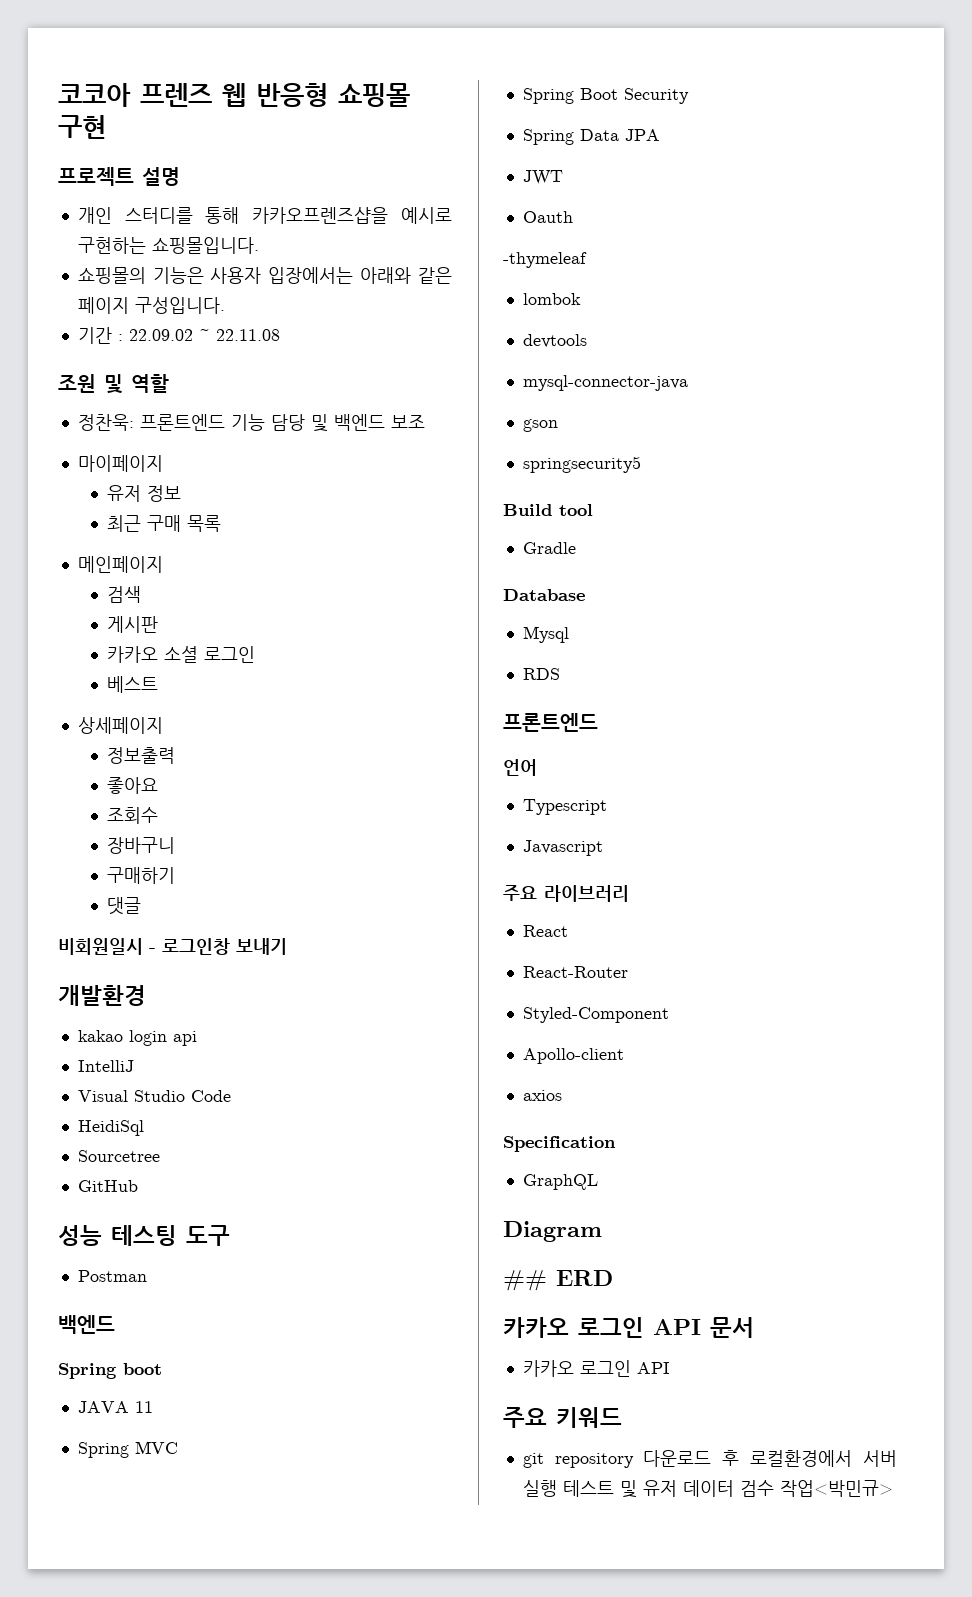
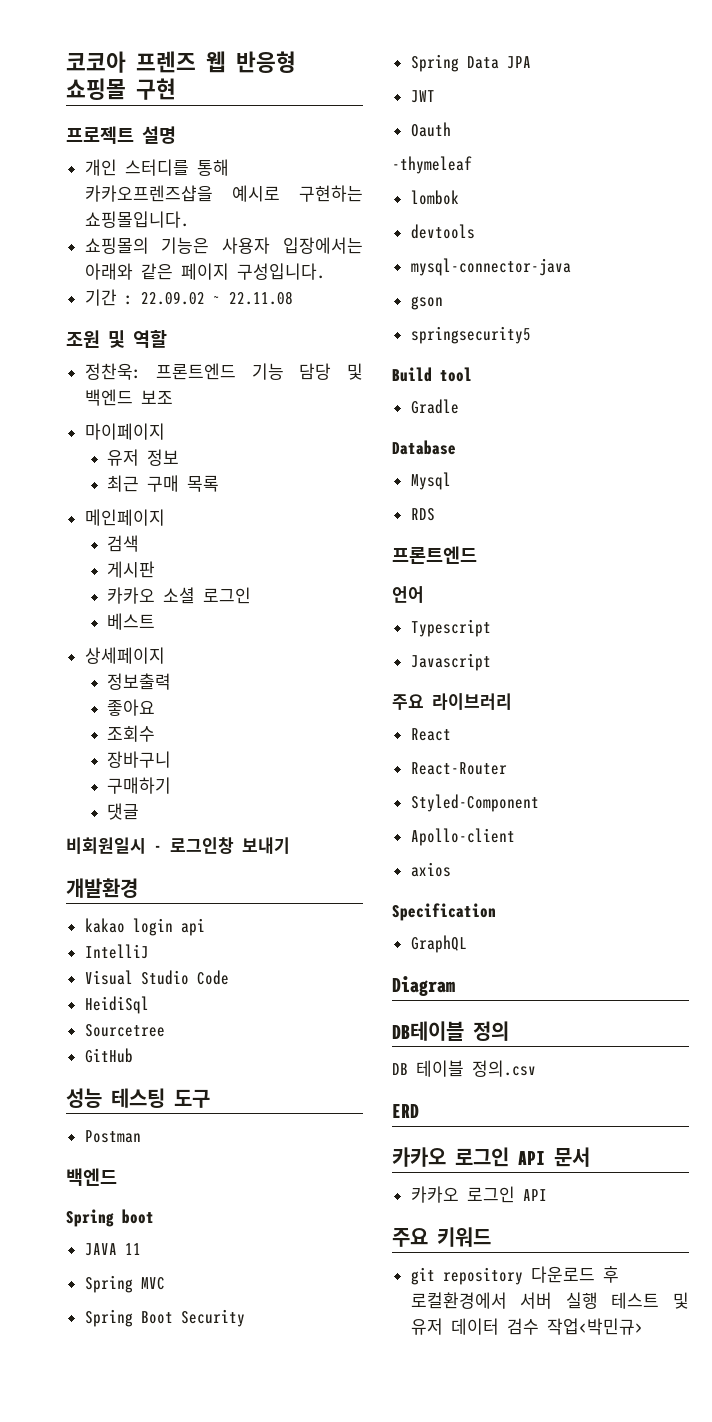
- ## ERD
+ DB테이블 정의
+ DB 테이블 정의.csv
+ ERD

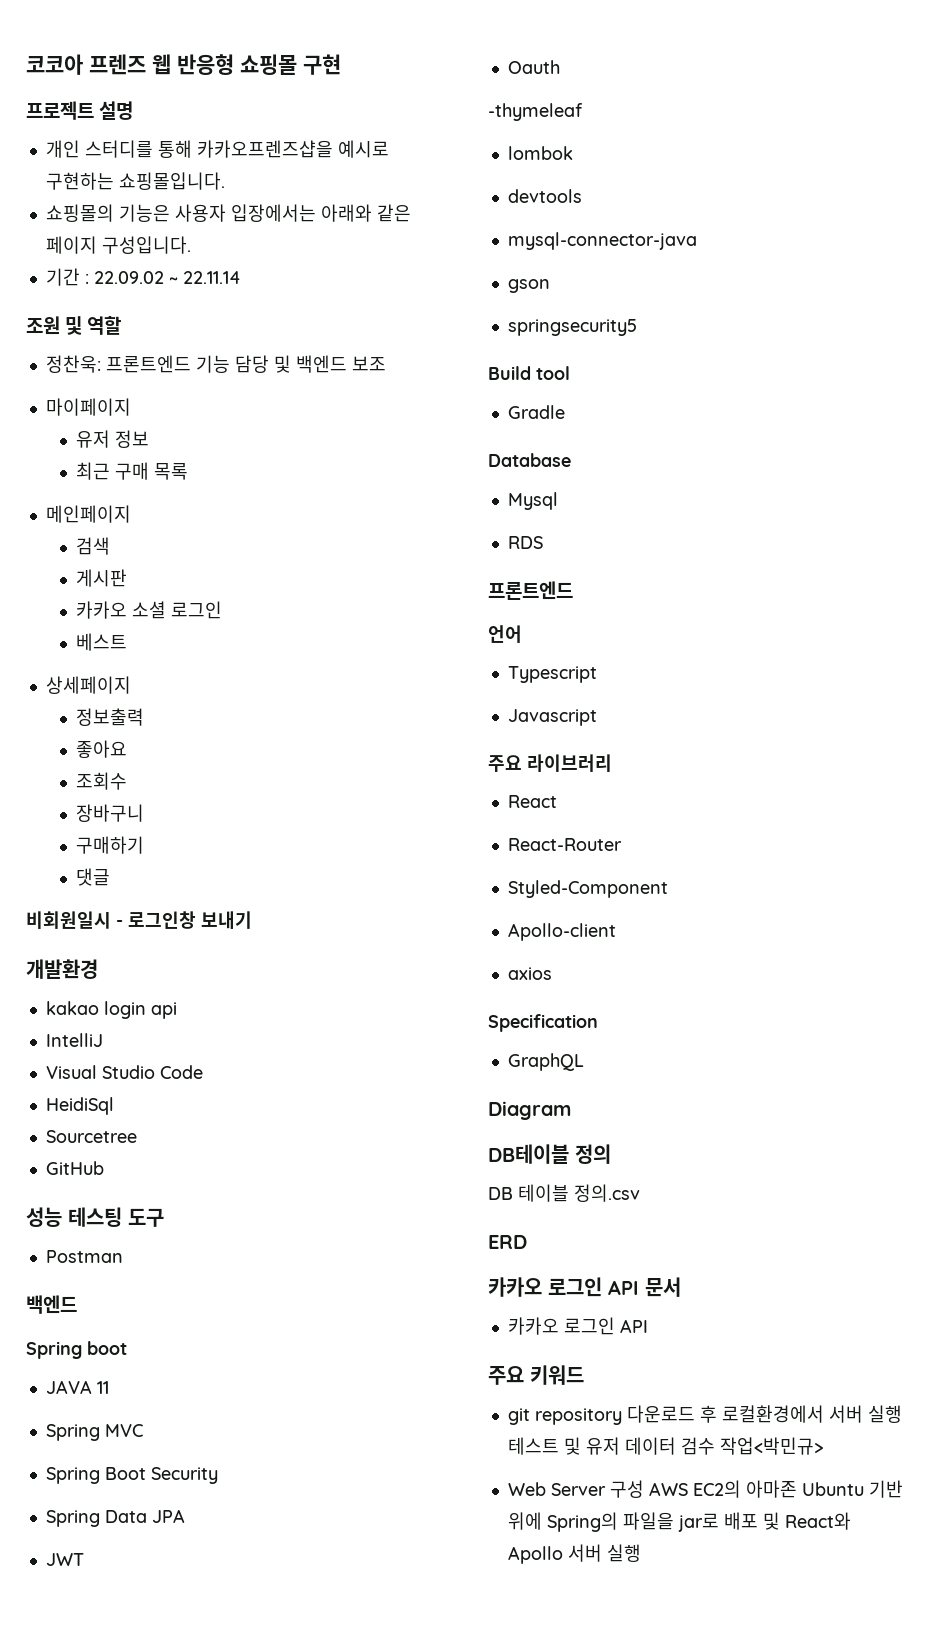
- 기간 : 22.09.02 ~ 22.11.08
+ 기간 : 22.09.02 ~ 22.11.14
+ Web Server 구성 AWS EC2의 아마존 Ubuntu 기반 위에 Spring의 파일을 jar로 배포 및 React와 Apollo 서버 실행

